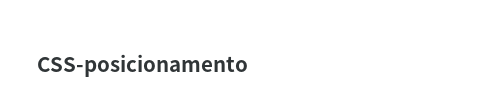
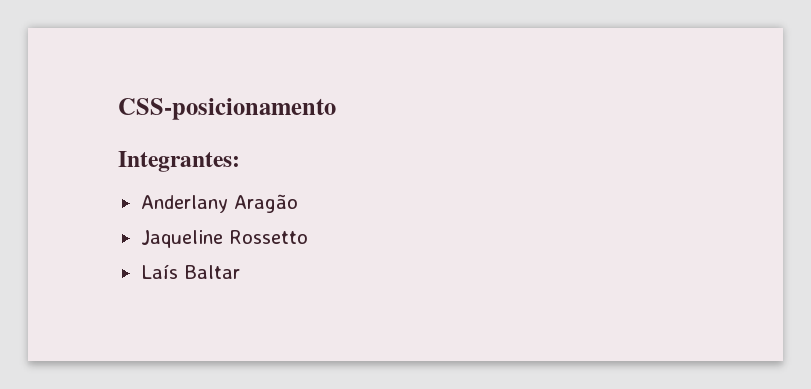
+ Integrantes:
+ Anderlany Aragão
+ Jaqueline Rossetto
+ Laís Baltar

